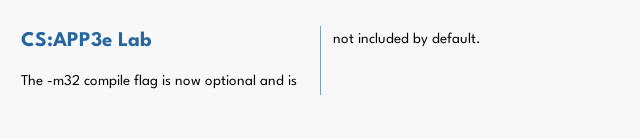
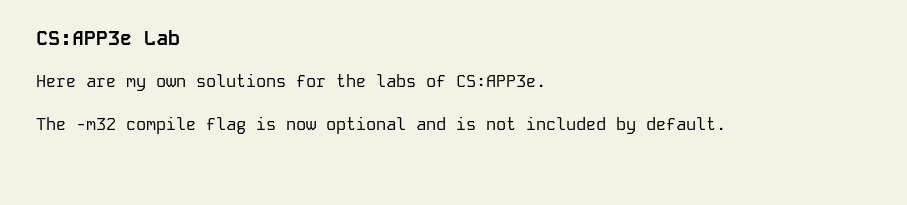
+ Here are my own solutions for the labs of CS:APP3e.

